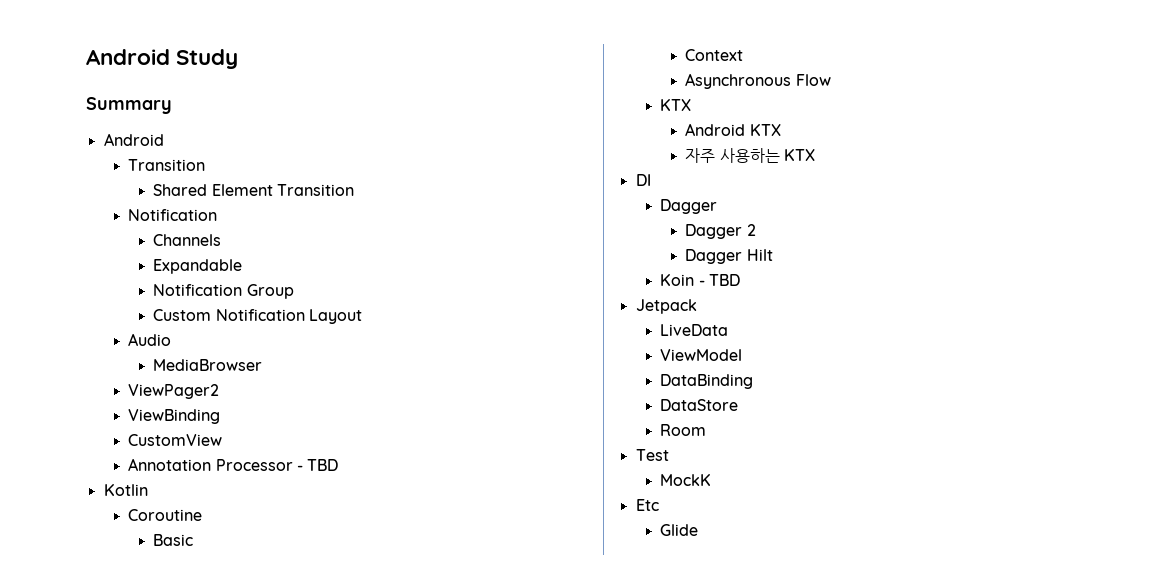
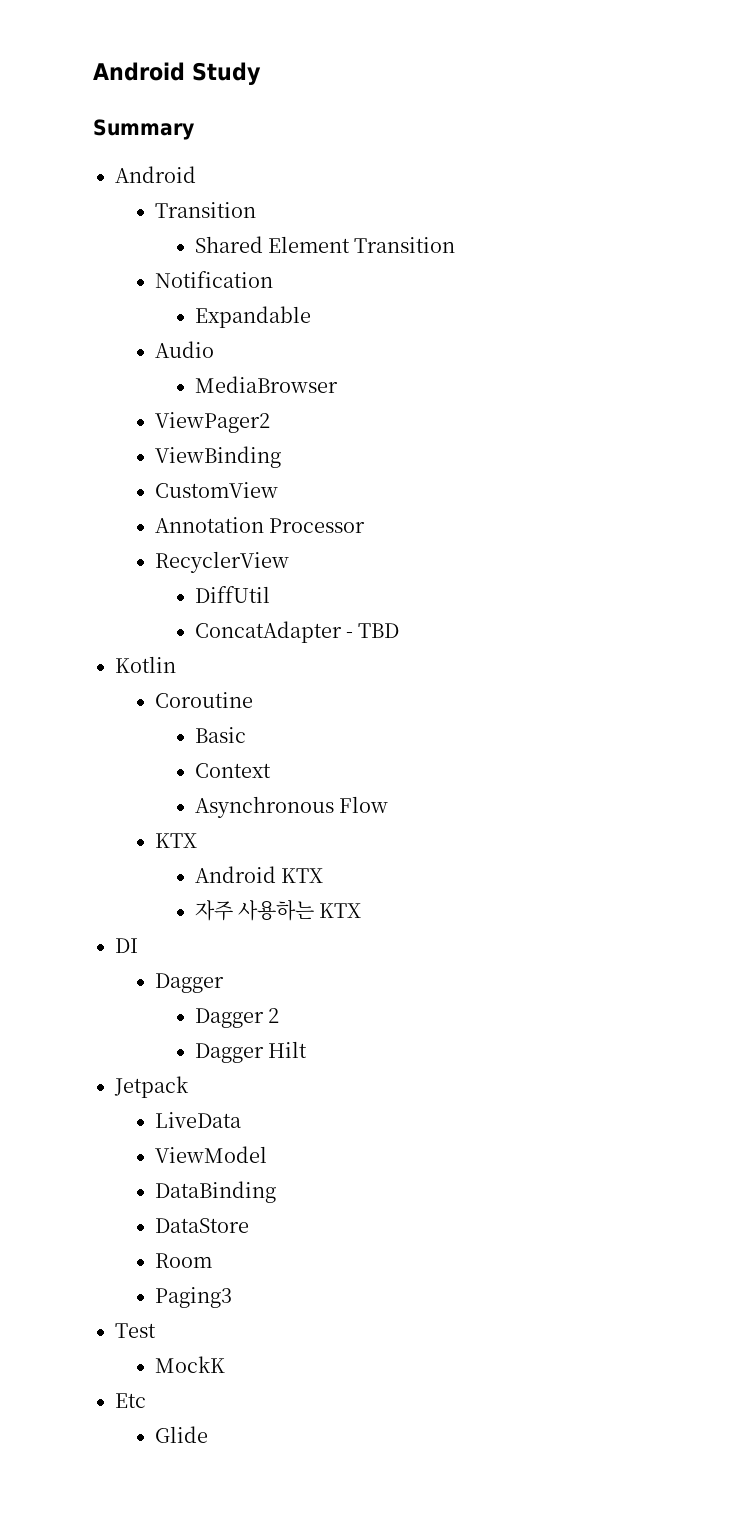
- Channels
- Notification Group
- Custom Notification Layout
- Annotation Processor - TBD
+ Annotation Processor
+ RecyclerView
+ DiffUtil
+ ConcatAdapter - TBD
- Koin - TBD
+ Paging3

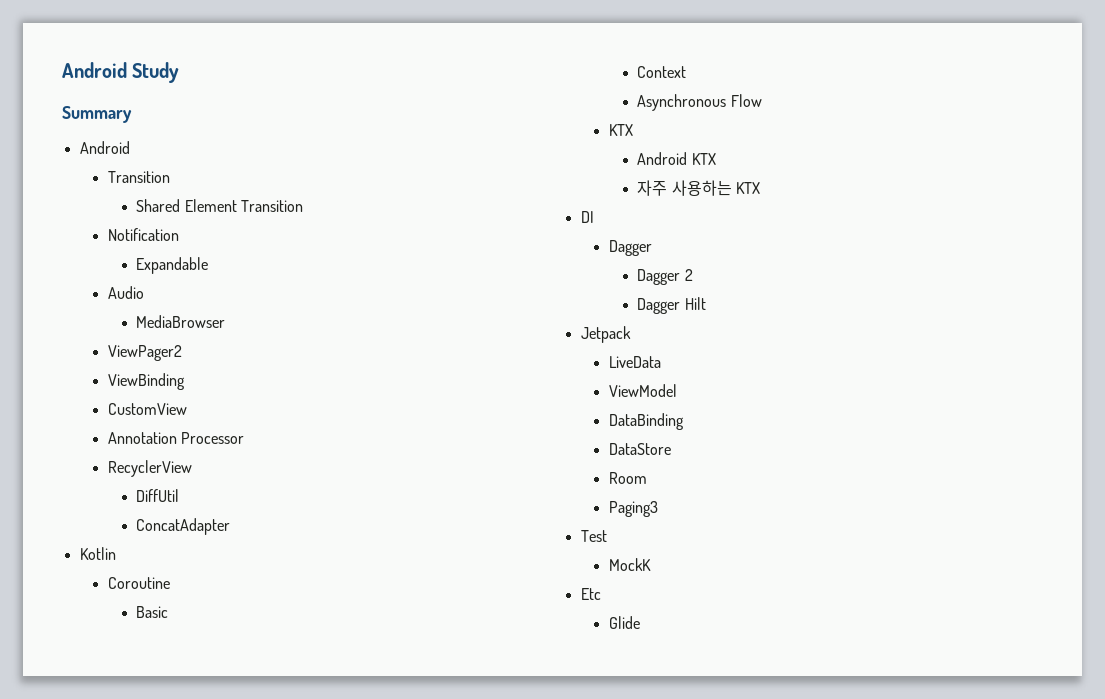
- ConcatAdapter - TBD
+ ConcatAdapter

